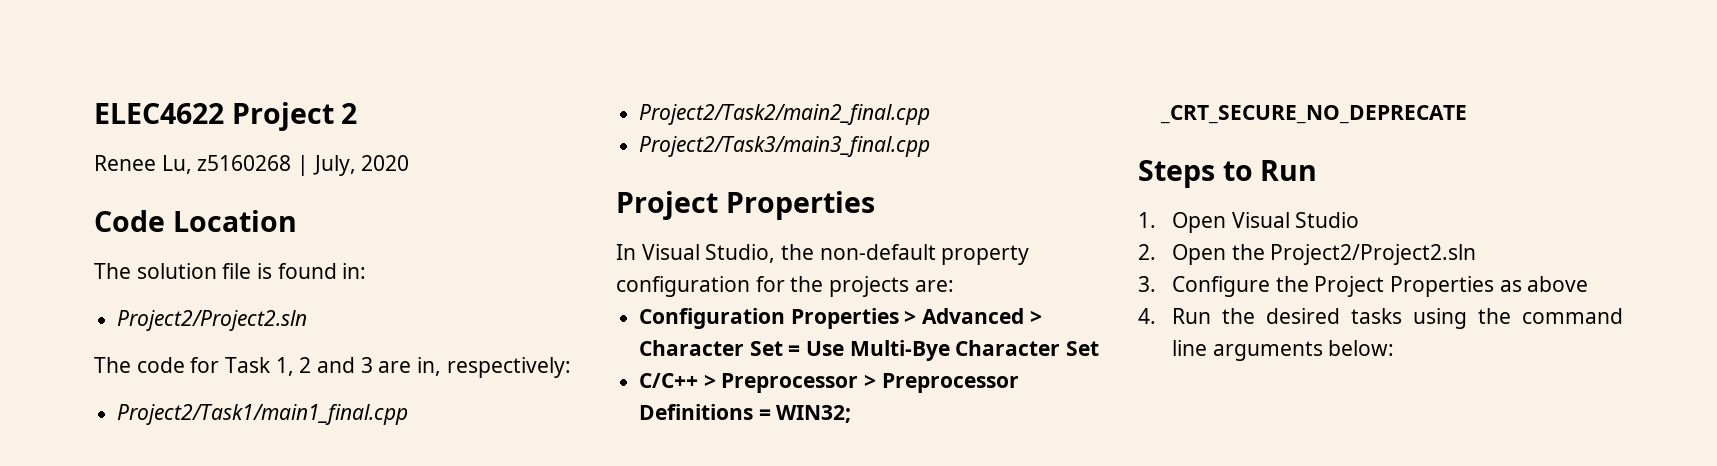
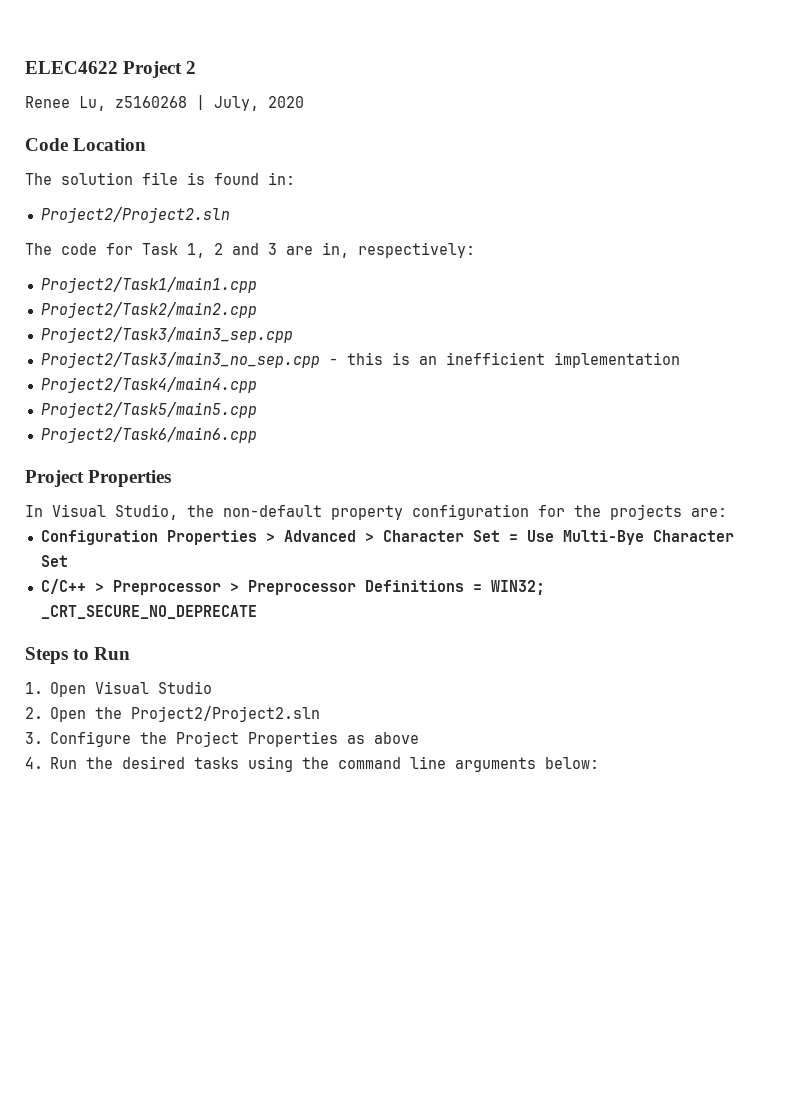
- Project2/Task1/main1_final.cpp
- Project2/Task2/main2_final.cpp
- Project2/Task3/main3_final.cpp
+ Project2/Task1/main1.cpp
+ Project2/Task2/main2.cpp
+ Project2/Task3/main3_sep.cpp
+ Project2/Task3/main3_no_sep.cpp - this is an inefficient implementation
+ Project2/Task4/main4.cpp
+ Project2/Task5/main5.cpp
+ Project2/Task6/main6.cpp

